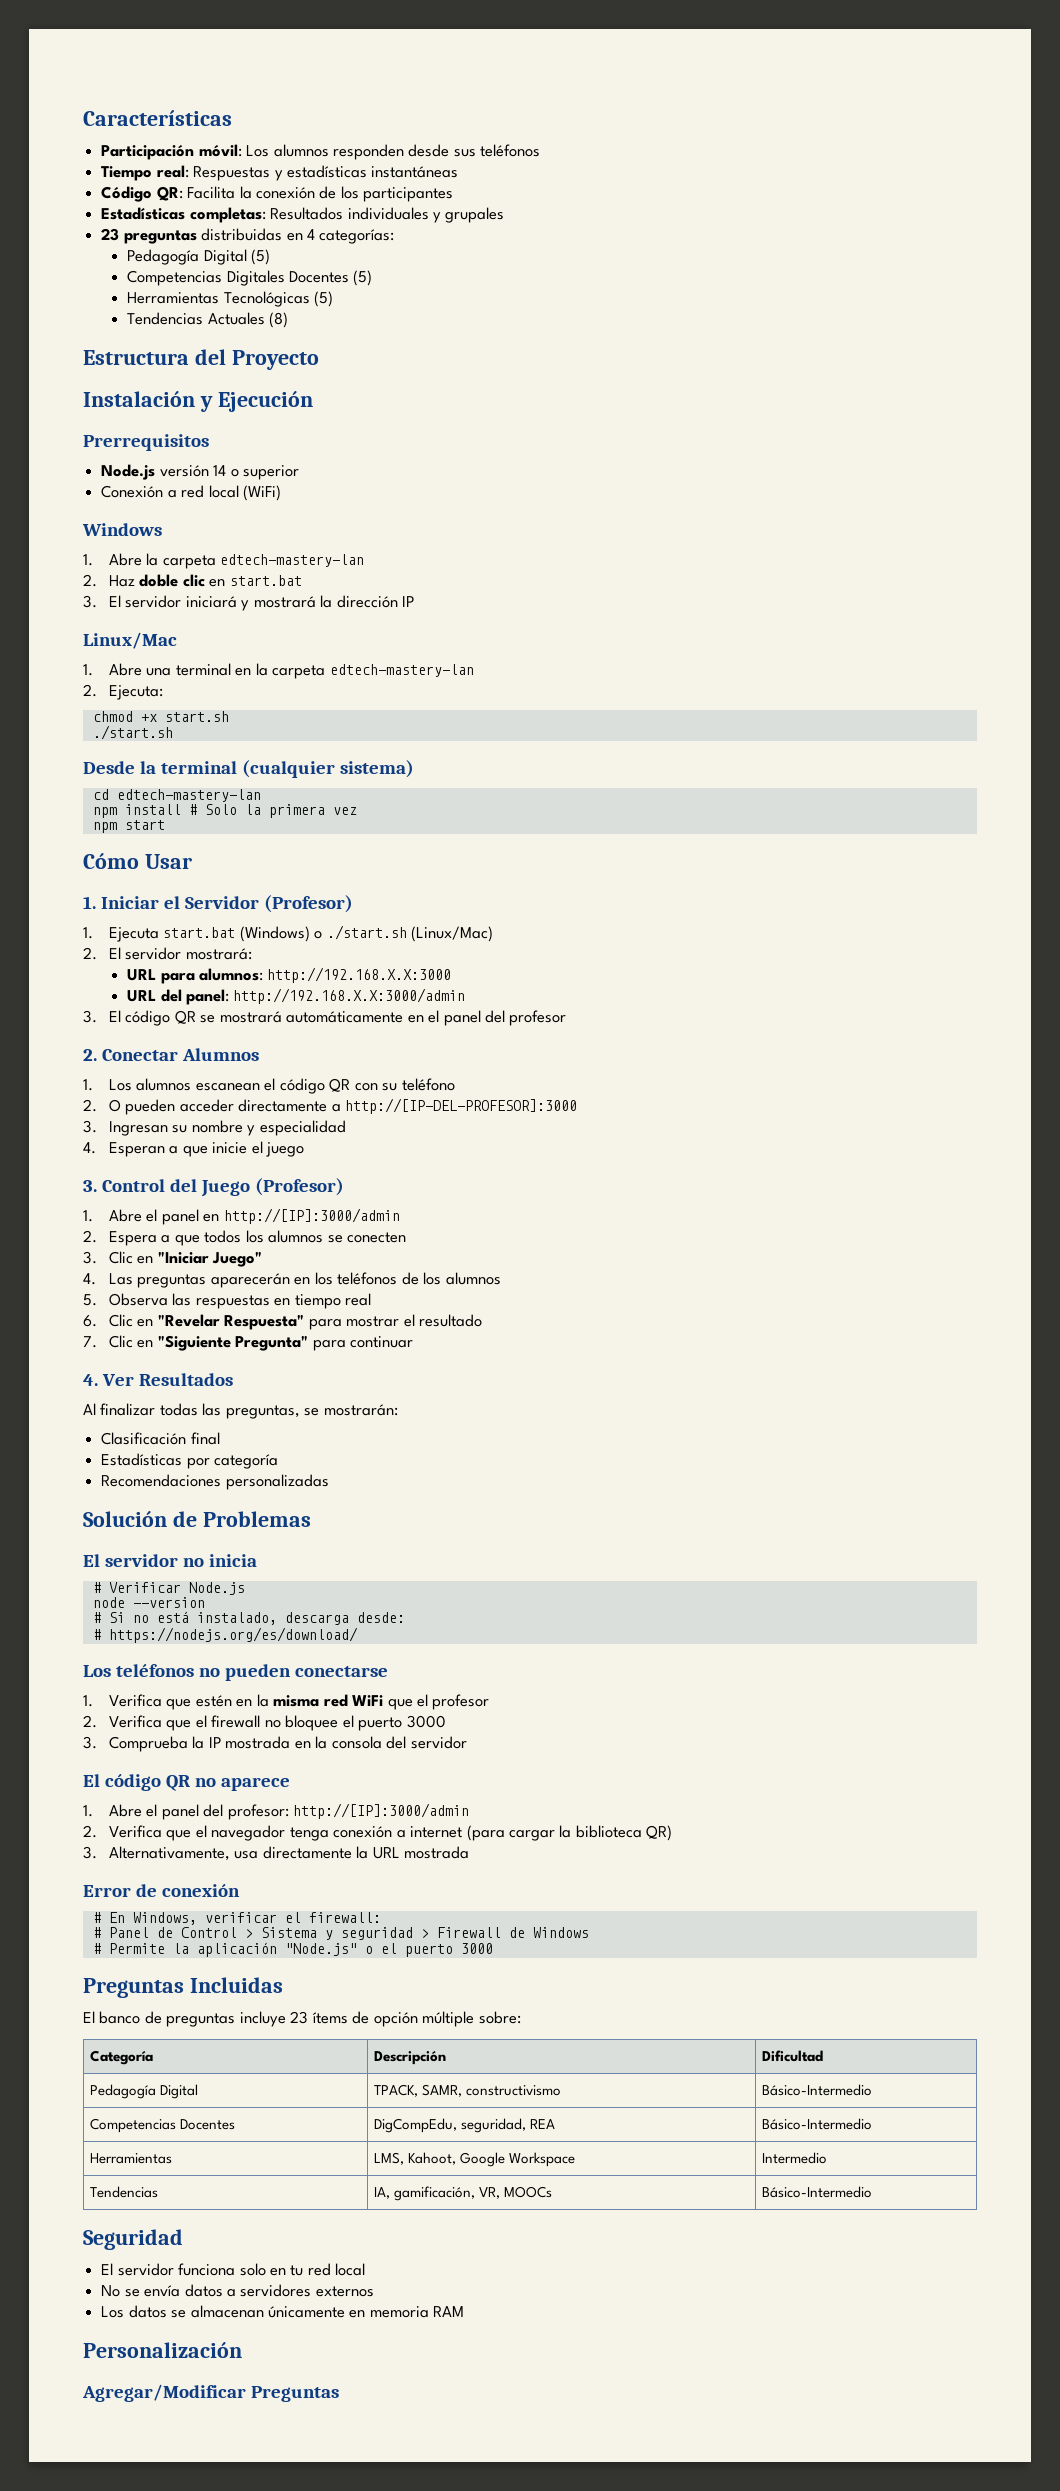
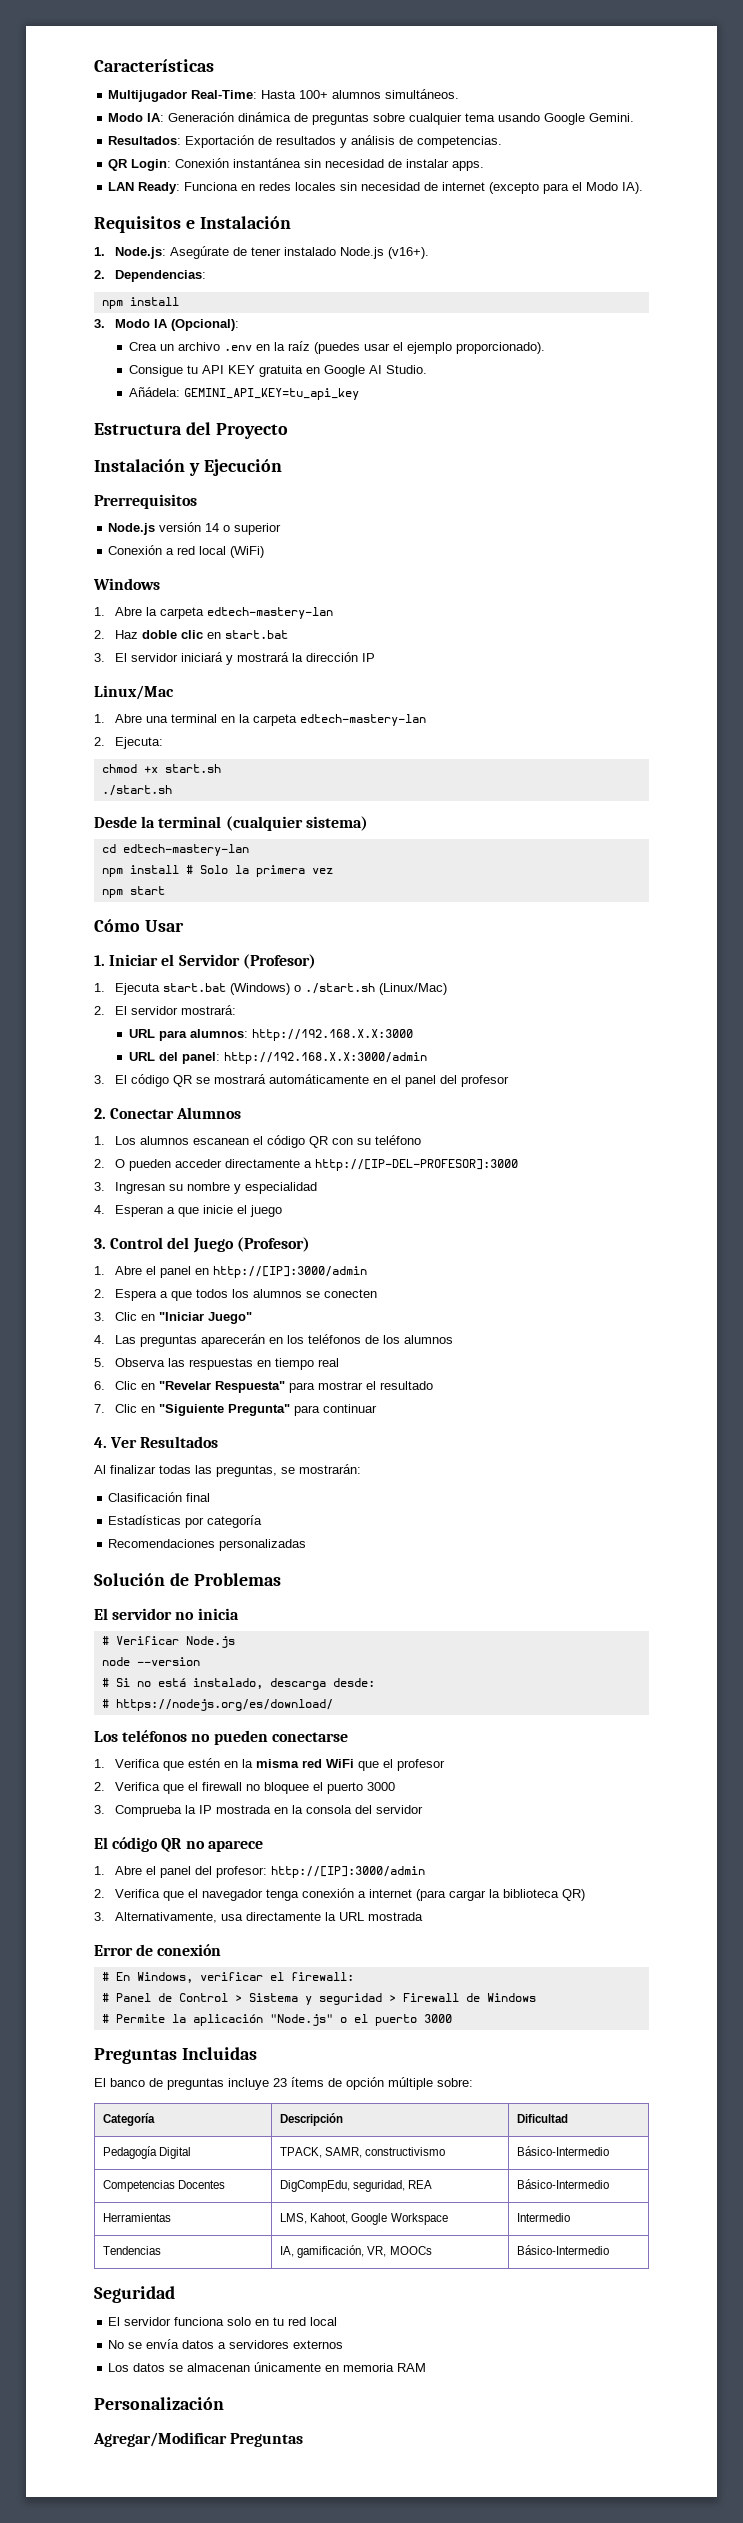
- Participación móvil: Los alumnos responden desde sus teléfonos
- Tiempo real: Respuestas y estadísticas instantáneas
- Código QR: Facilita la conexión de los participantes
- Estadísticas completas: Resultados individuales y grupales
- 23 preguntas distribuidas en 4 categorías:
- Pedagogía Digital (5)
- Competencias Digitales Docentes (5)
- Herramientas Tecnológicas (5)
- Tendencias Actuales (8)
+ Multijugador Real-Time: Hasta 100+ alumnos simultáneos.
+ Modo IA: Generación dinámica de preguntas sobre cualquier tema usando Google Gemini.
+ Resultados: Exportación de resultados y análisis de competencias.
+ QR Login: Conexión instantánea sin necesidad de instalar apps.
+ LAN Ready: Funciona en redes locales sin necesidad de internet (excepto para el Modo IA).
+ Requisitos e Instalación
+ 1. Node.js: Asegúrate de tener instalado Node.js (v16+).
+ 2. Dependencias:
+ npm install
+ 3. Modo IA (Opcional):
+ Crea un archivo .env en la raíz (puedes usar el ejemplo proporcionado).
+ Consigue tu API KEY gratuita en Google AI Studio.
+ Añádela: GEMINI_API_KEY=tu_api_key

